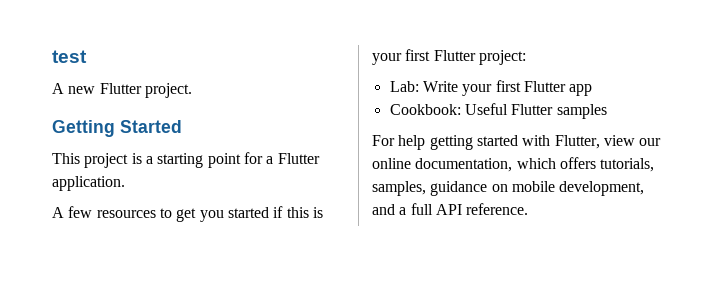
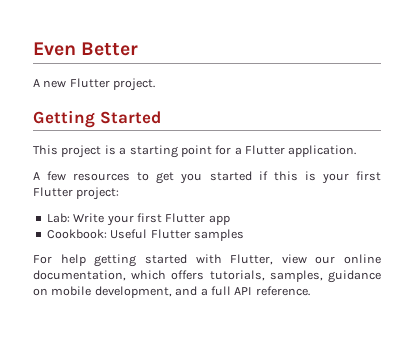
- test
+ Even Better

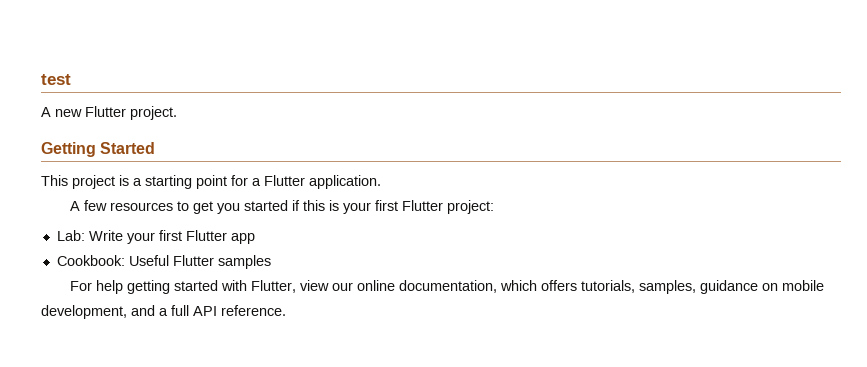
- Even Better
+ test

